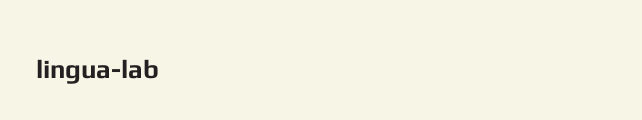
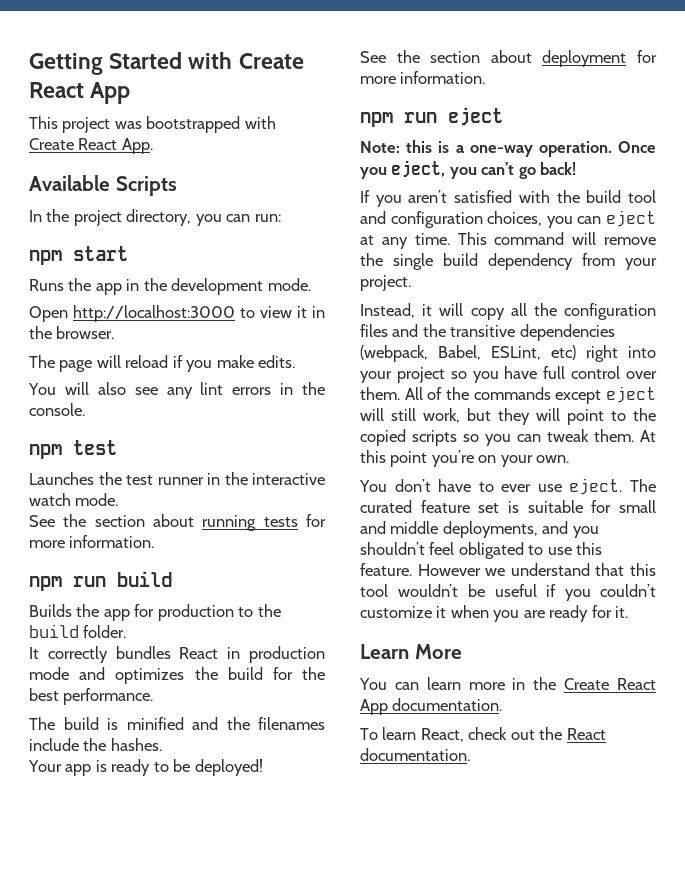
- lingua-lab
+ Getting Started with Create React App
+ This project was bootstrapped with Create React App.
+ Available Scripts
+ In the project directory, you can run:
+ npm start
+ Runs the app in the development mode.
+ Open http://localhost:3000 to view it in the browser.
+ The page will reload if you make edits.
+ You will also see any lint errors in the console.
+ npm test
+ Launches the test runner in the interactive watch mode.
+ See the section about running tests for more information.
+ npm run build
+ Builds the app for production to the build folder.
+ It correctly bundles React in production mode and optimizes the build for the best performance.
+ The build is minified and the filenames include the hashes.
+ Your app is ready to be deployed!
+ See the section about deployment for more information.
+ npm run eject
+ Note: this is a one-way operation. Once you eject, you can’t go back!
+ If you aren’t satisfied with the build tool and configuration choices, you can eject at any time. This command will remove the single build dependency from your project.
+ Instead, it will copy all the configuration files and the transitive dependencies (webpack, Babel, ESLint, etc) right into your project so you have full control over them. All of the commands except eject will still work, but they will point to the copied scripts so you can tweak them. At this point you’re on your own.
+ You don’t have to ever use eject. The curated feature set is suitable for small and middle deployments, and you shouldn’t feel obligated to use this feature. However we understand that this tool wouldn’t be useful if you couldn’t customize it when you are ready for it.
+ Learn More
+ You can learn more in the Create React App documentation.
+ To learn React, check out the React documentation.

